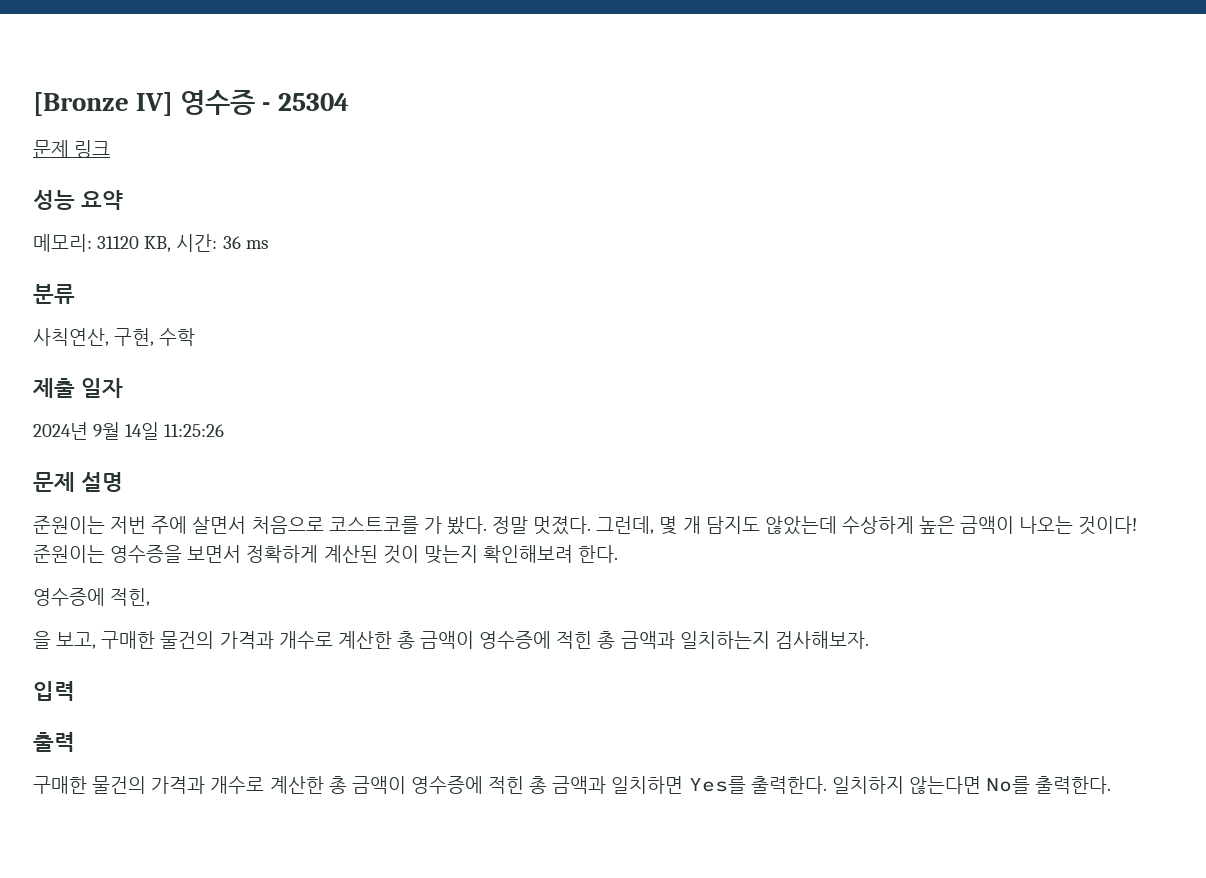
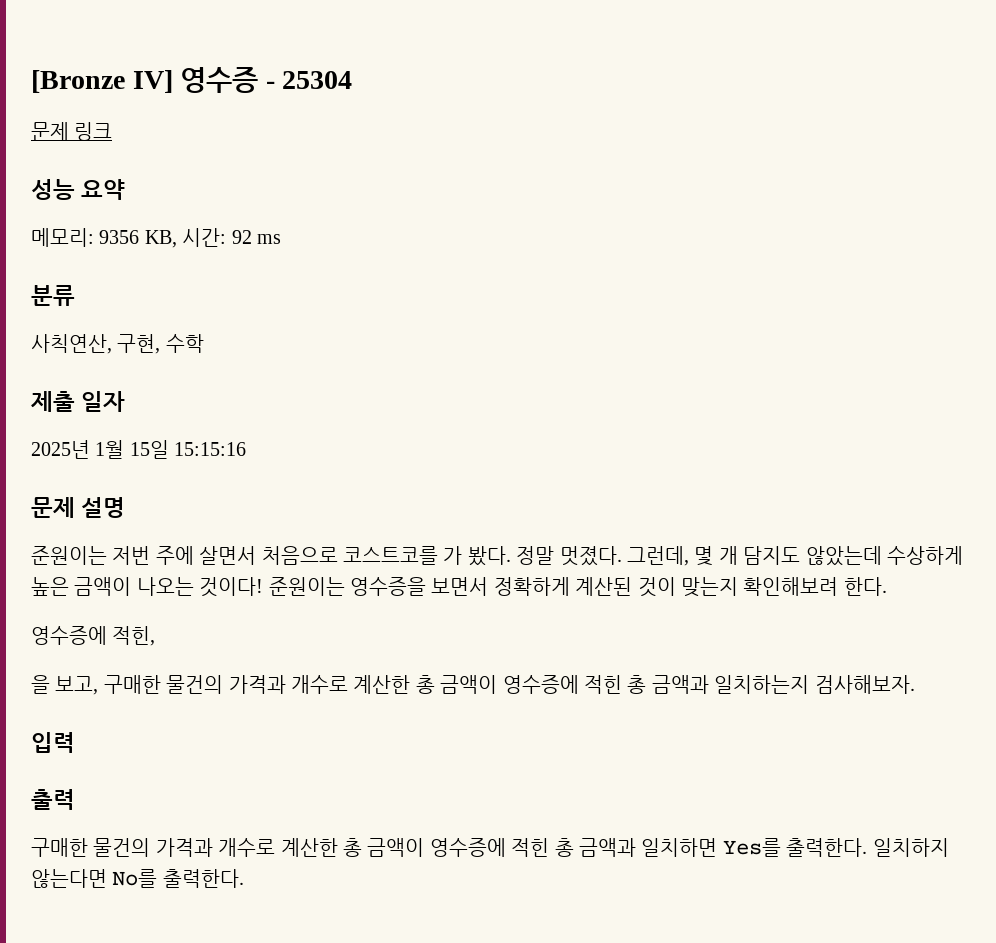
- 메모리: 31120 KB, 시간: 36 ms
+ 메모리: 9356 KB, 시간: 92 ms
- 2024년 9월 14일 11:25:26
+ 2025년 1월 15일 15:15:16

